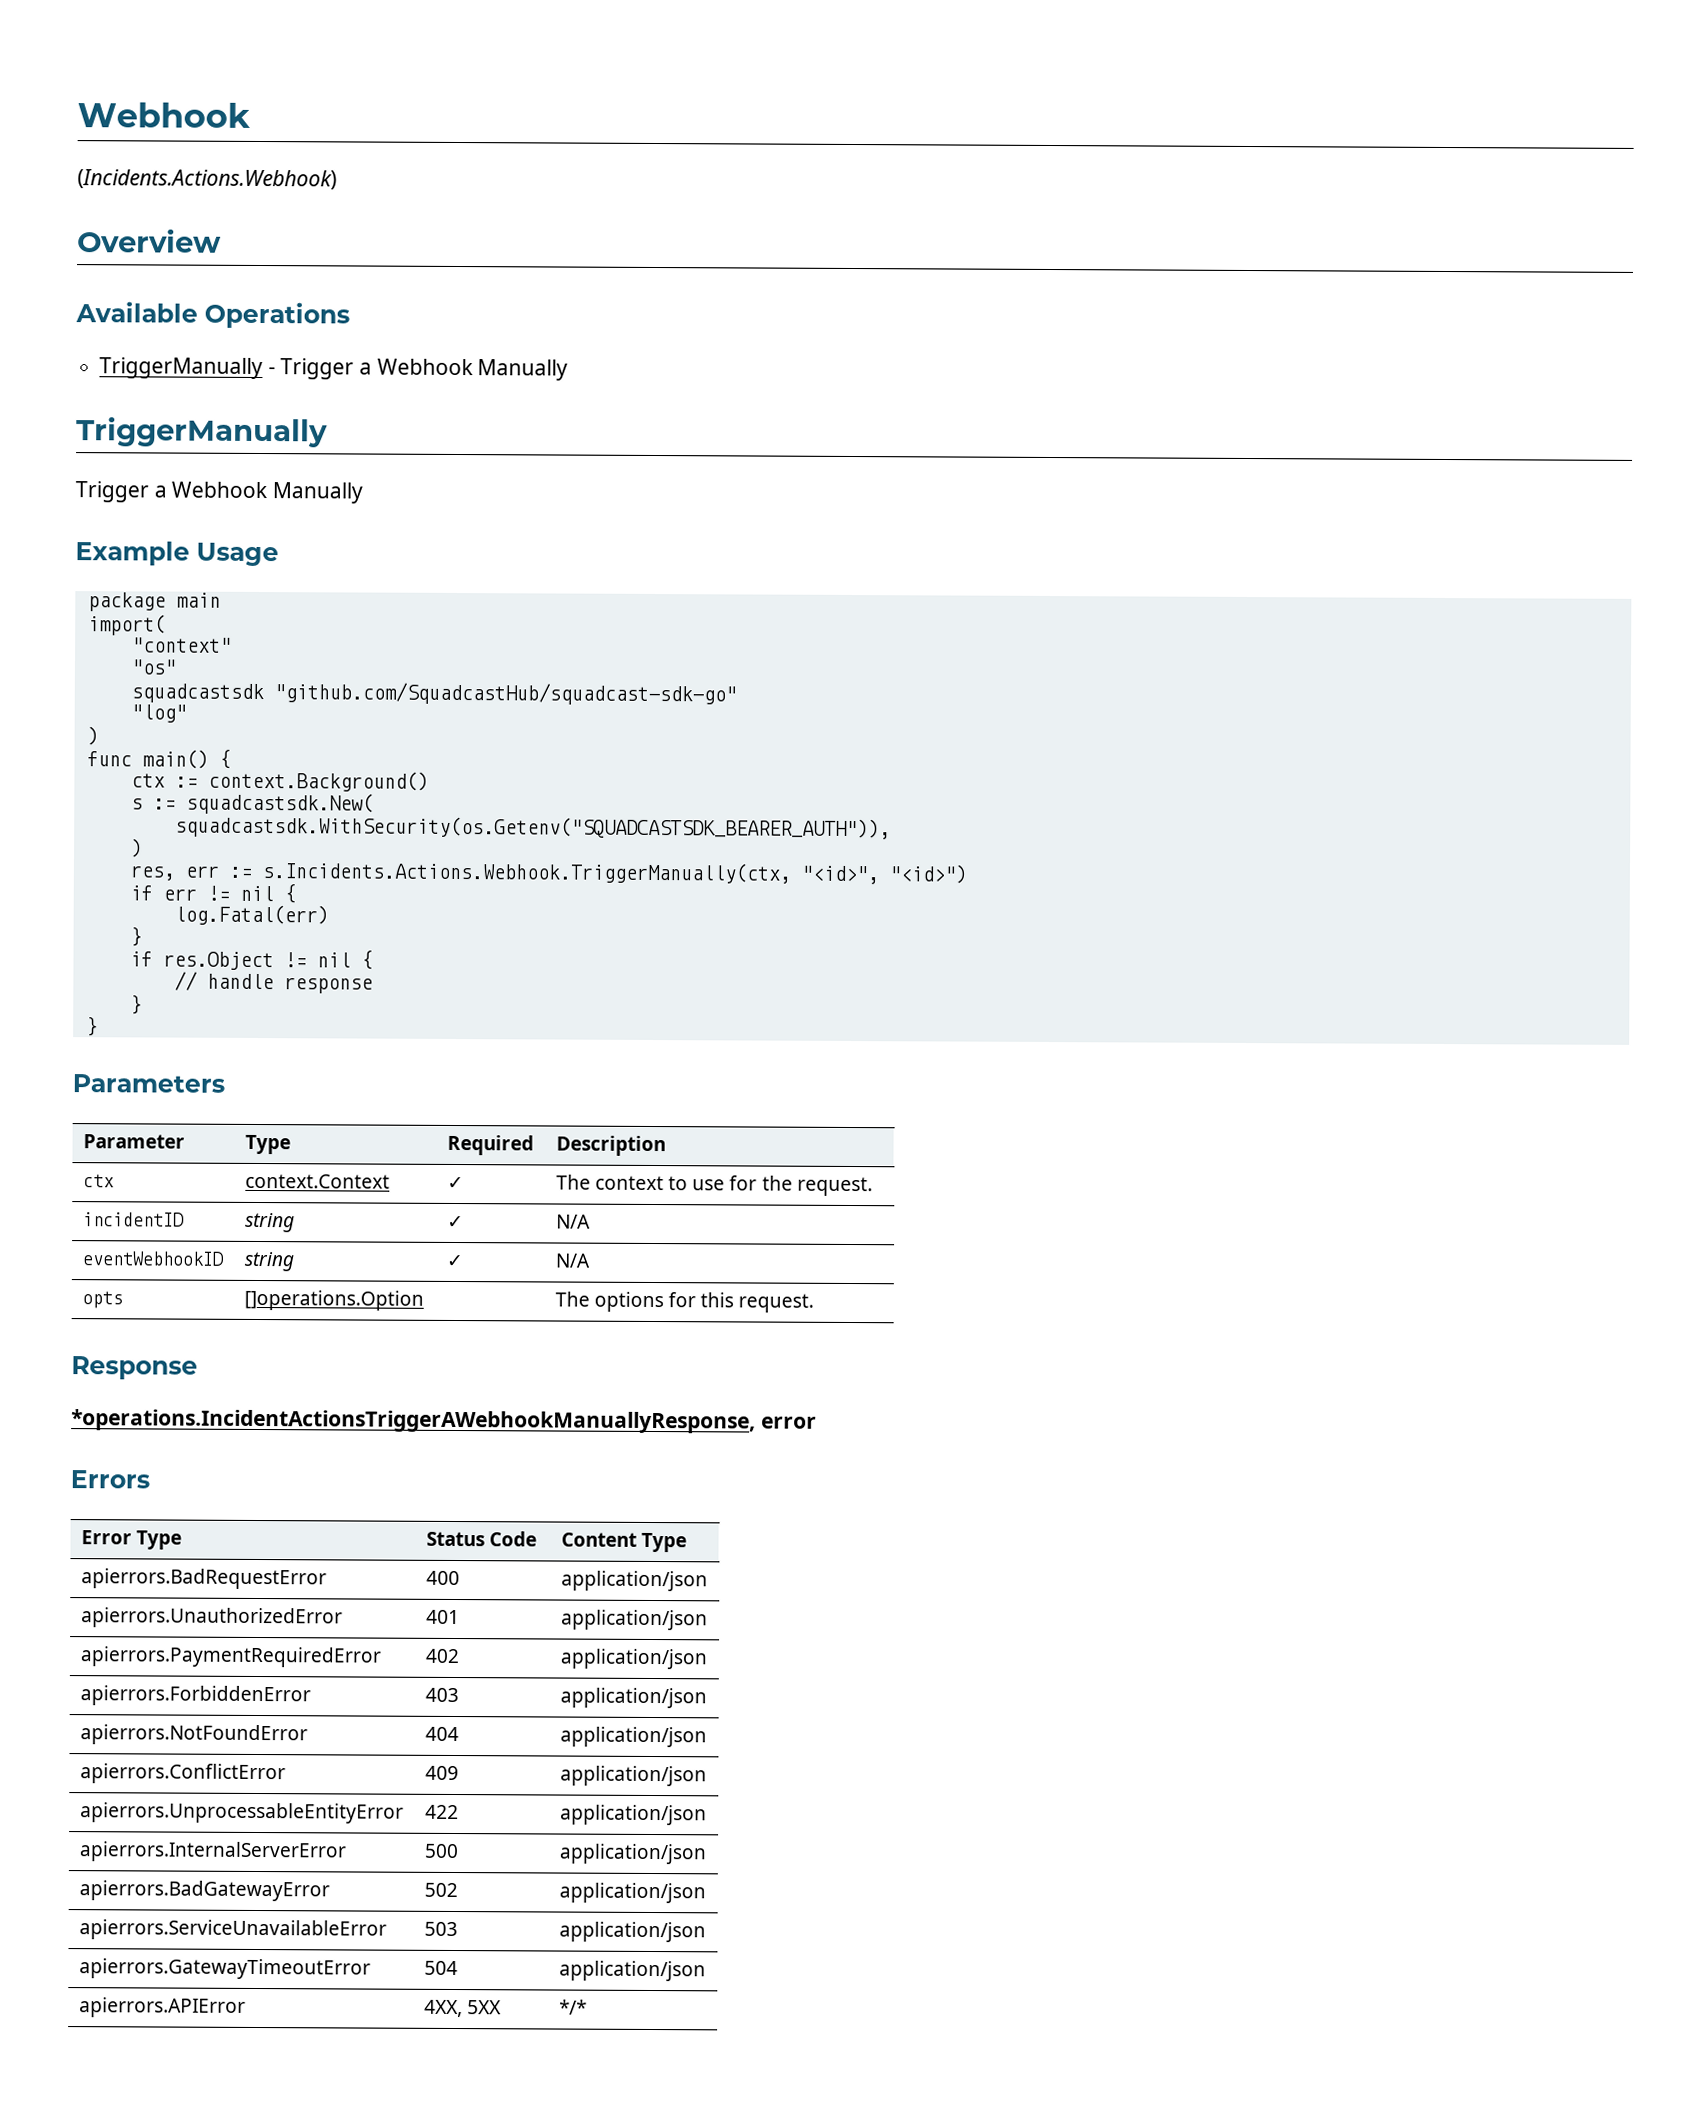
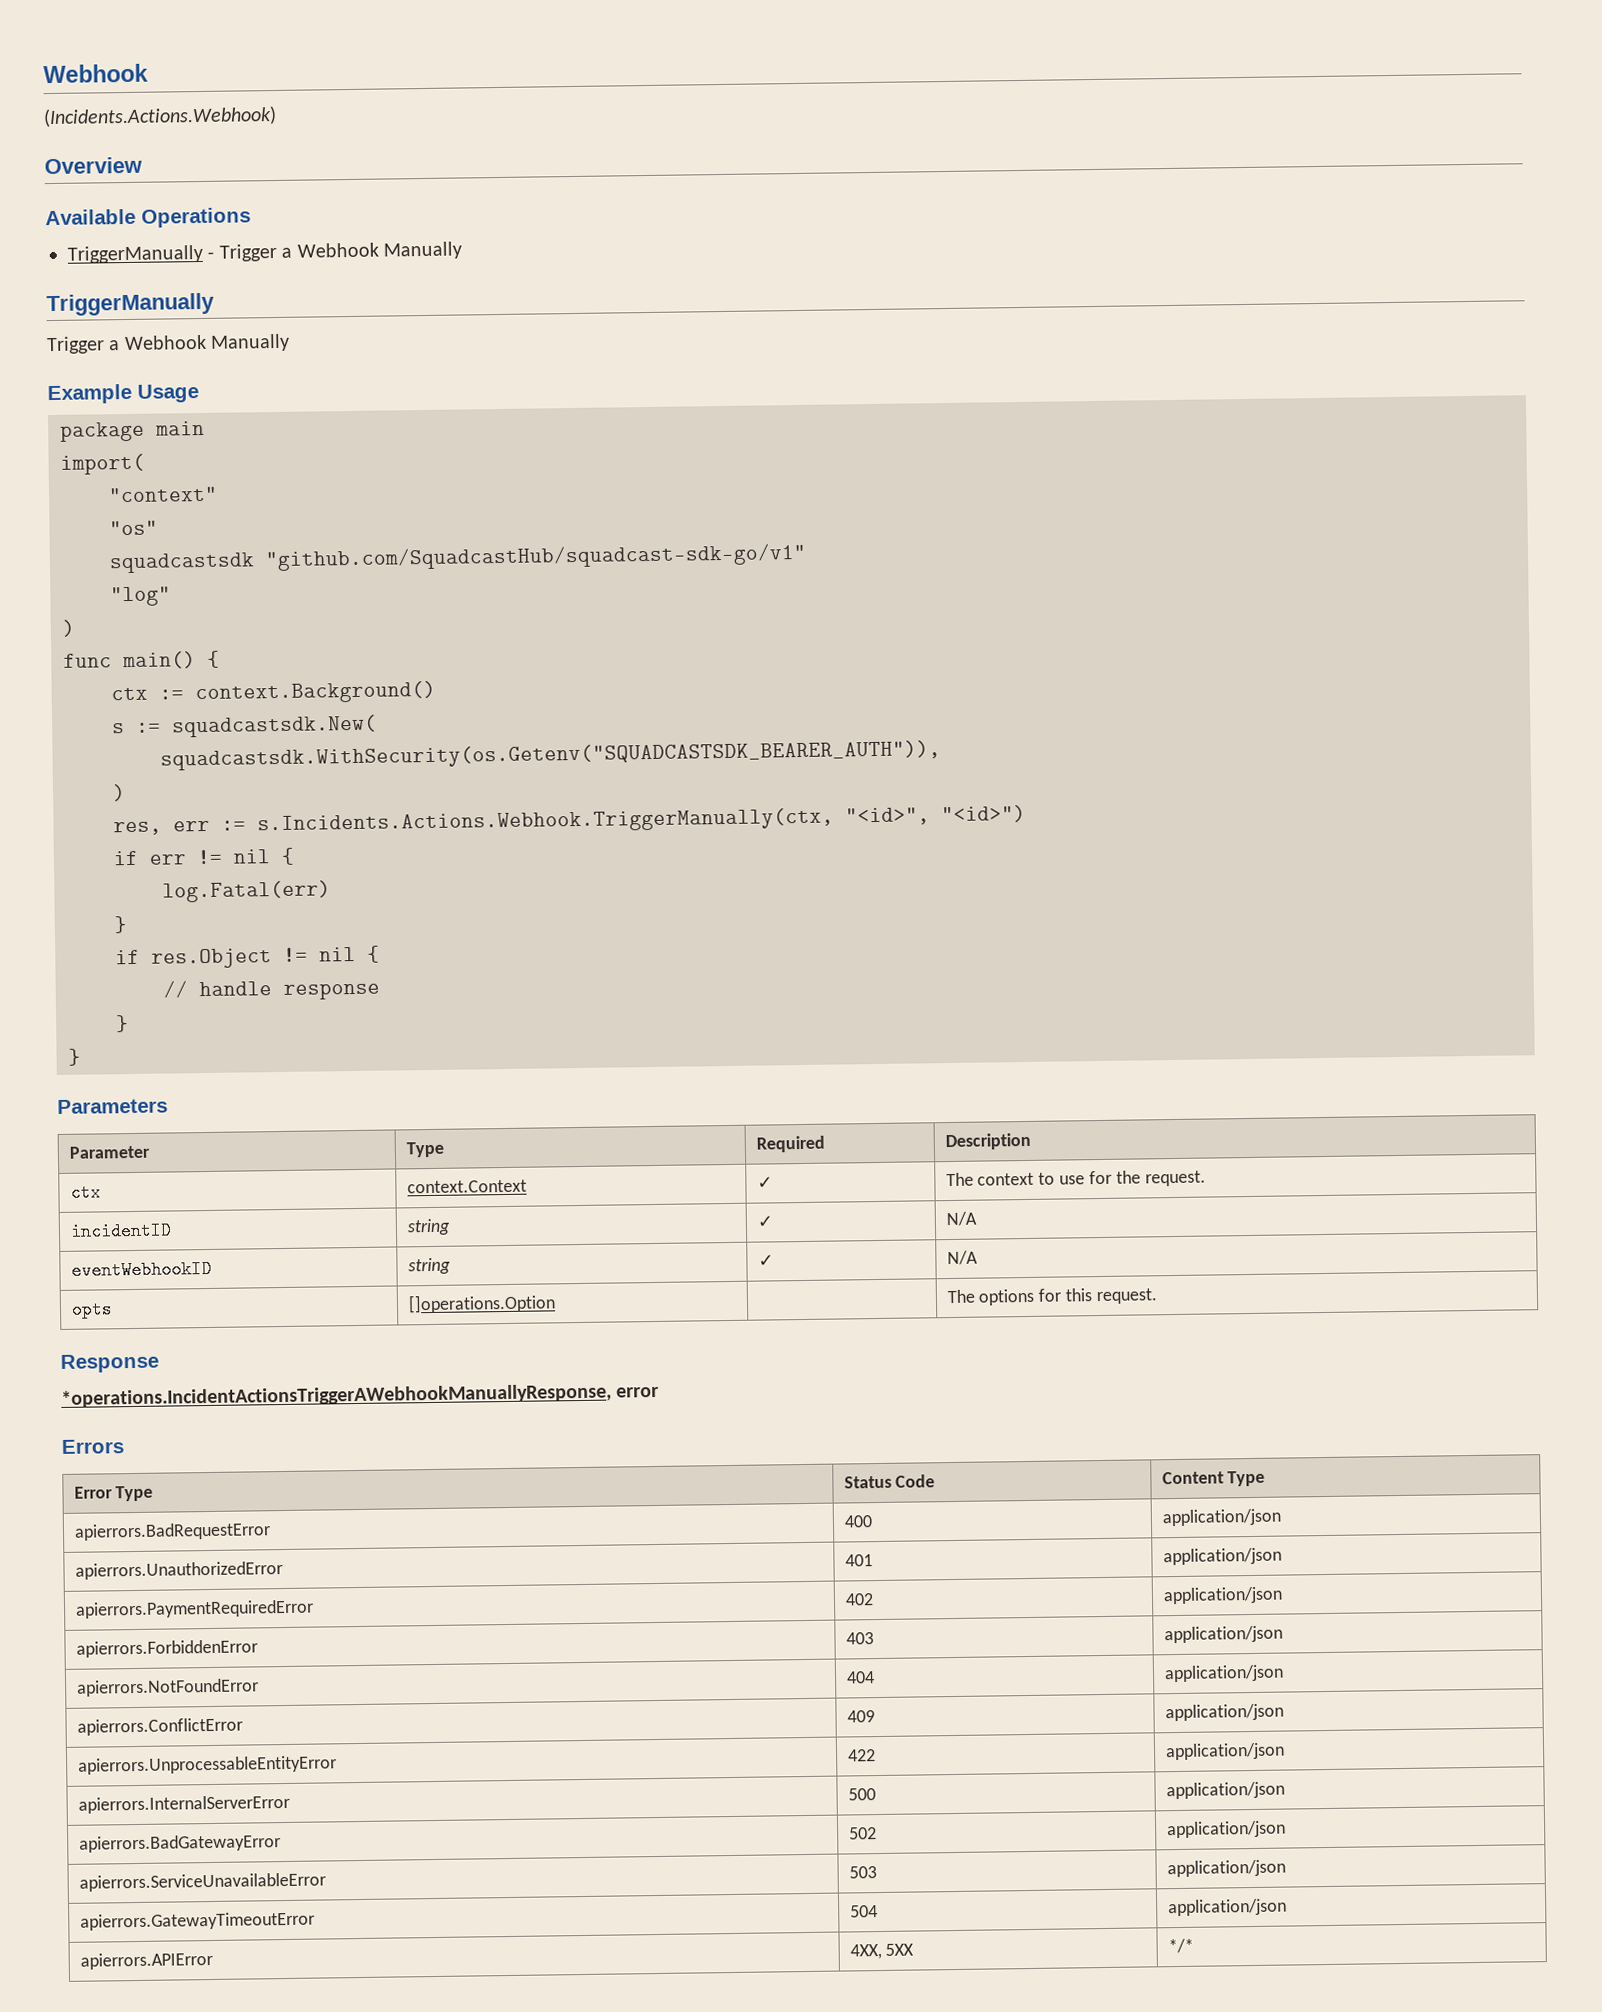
- squadcastsdk "github.com/SquadcastHub/squadcast-sdk-go"
+ squadcastsdk "github.com/SquadcastHub/squadcast-sdk-go/v1"

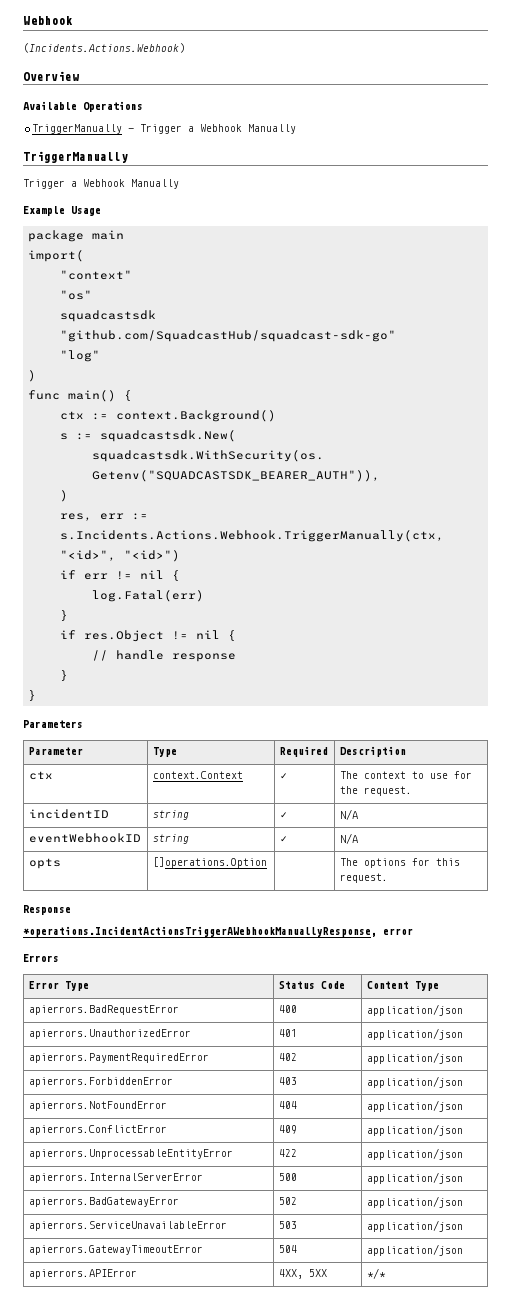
- squadcastsdk "github.com/SquadcastHub/squadcast-sdk-go/v1"
+ squadcastsdk "github.com/SquadcastHub/squadcast-sdk-go"

